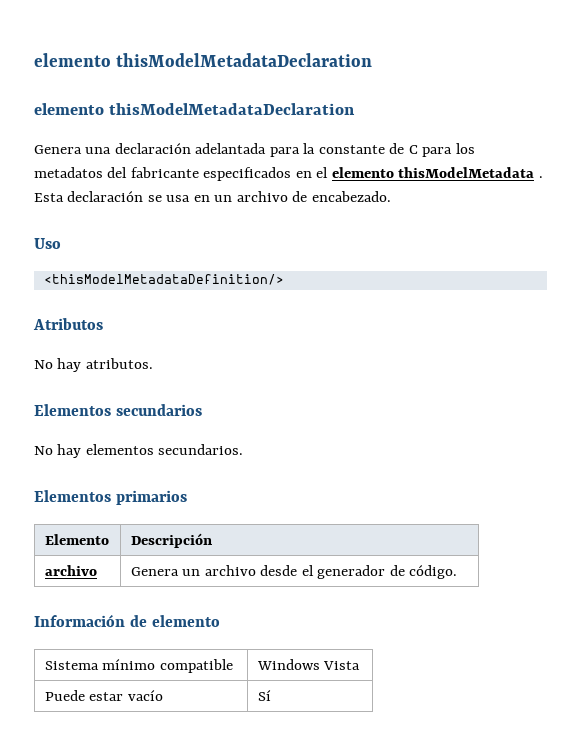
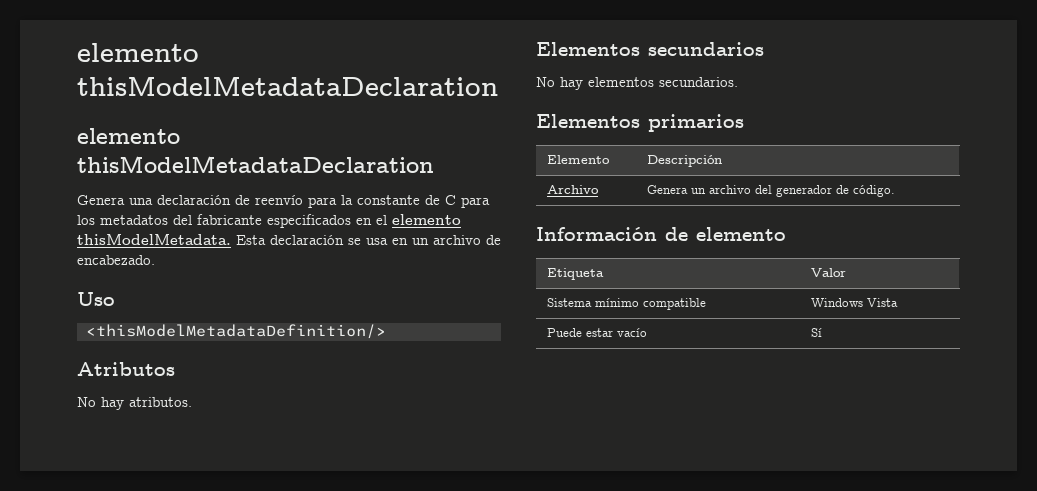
- Genera una declaración adelantada para la constante de C para los metadatos del fabricante especificados en el elemento thisModelMetadata .
+ Genera una declaración de reenvío para la constante de C para los metadatos del fabricante especificados en el elemento thisModelMetadata.
- archivo | Genera un archivo desde el generador de código.
+ Archivo | Genera un archivo del generador de código.
+ Etiqueta | Valor

